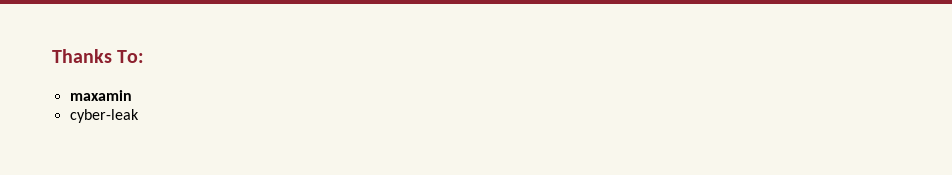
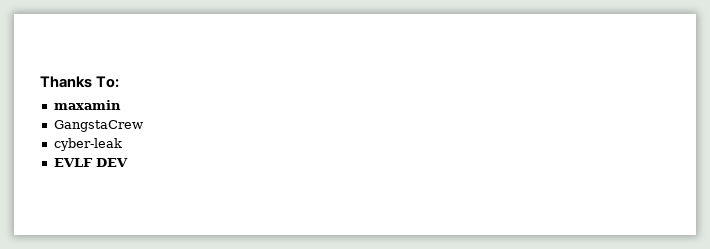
+ GangstaCrew
+ EVLF DEV

